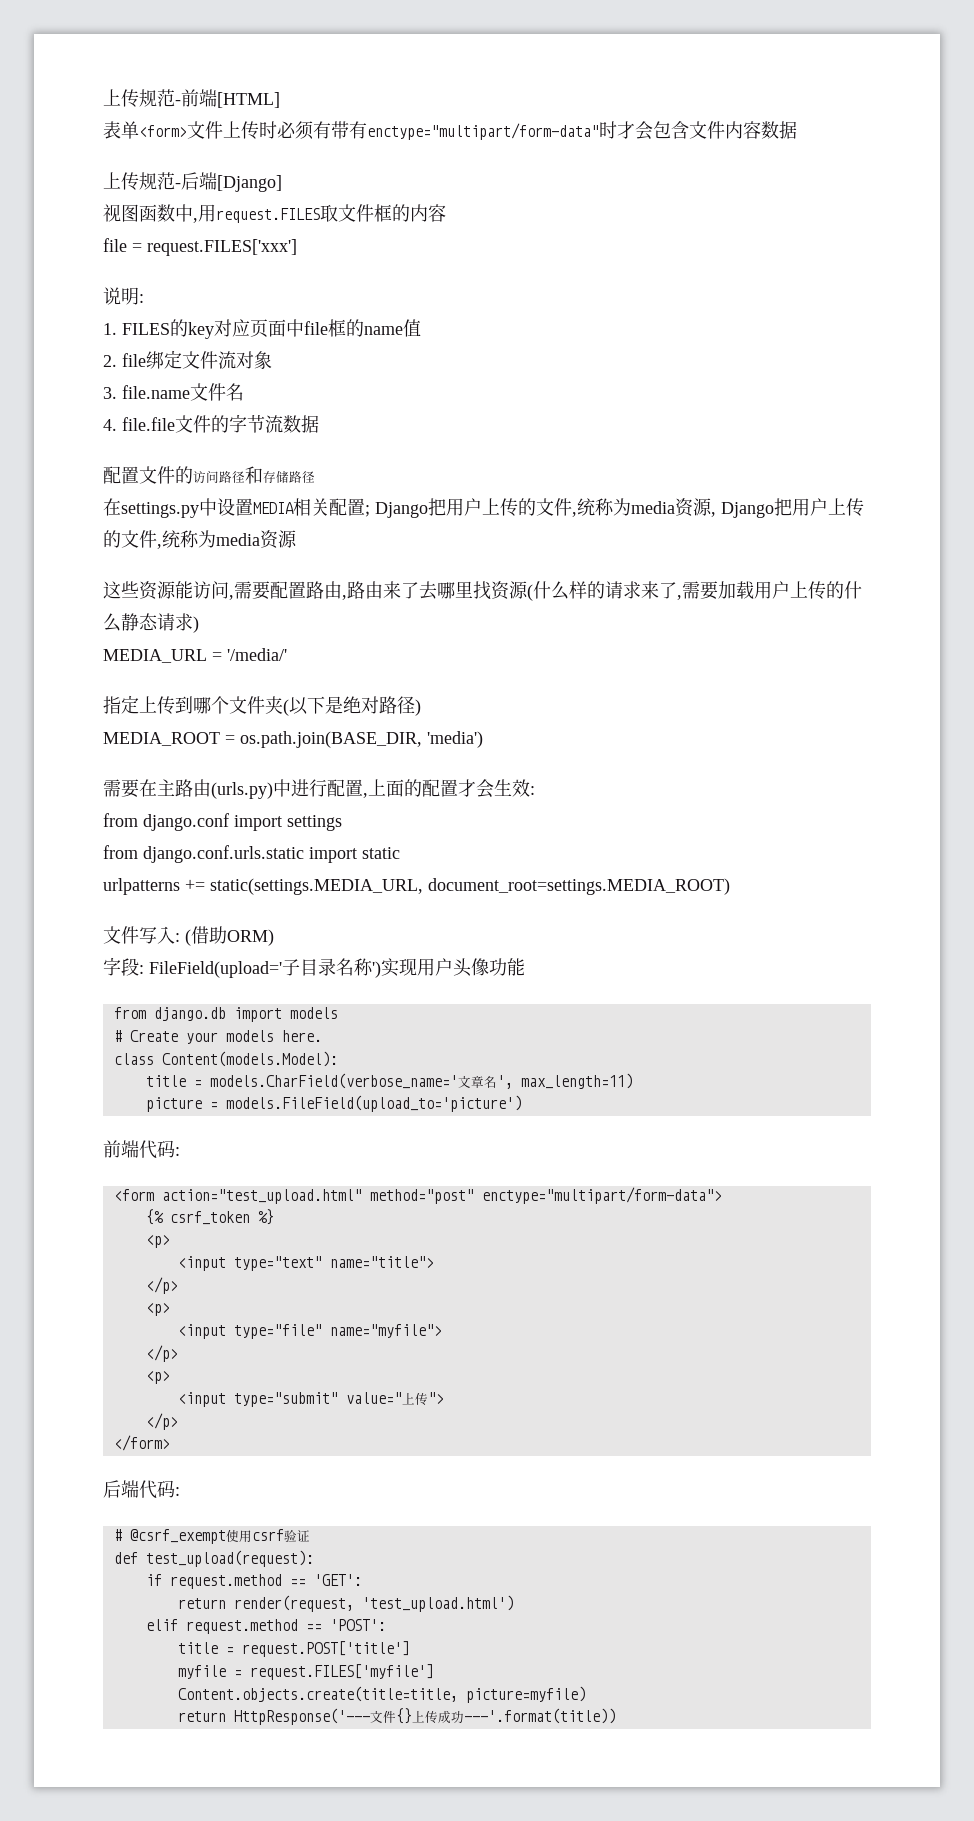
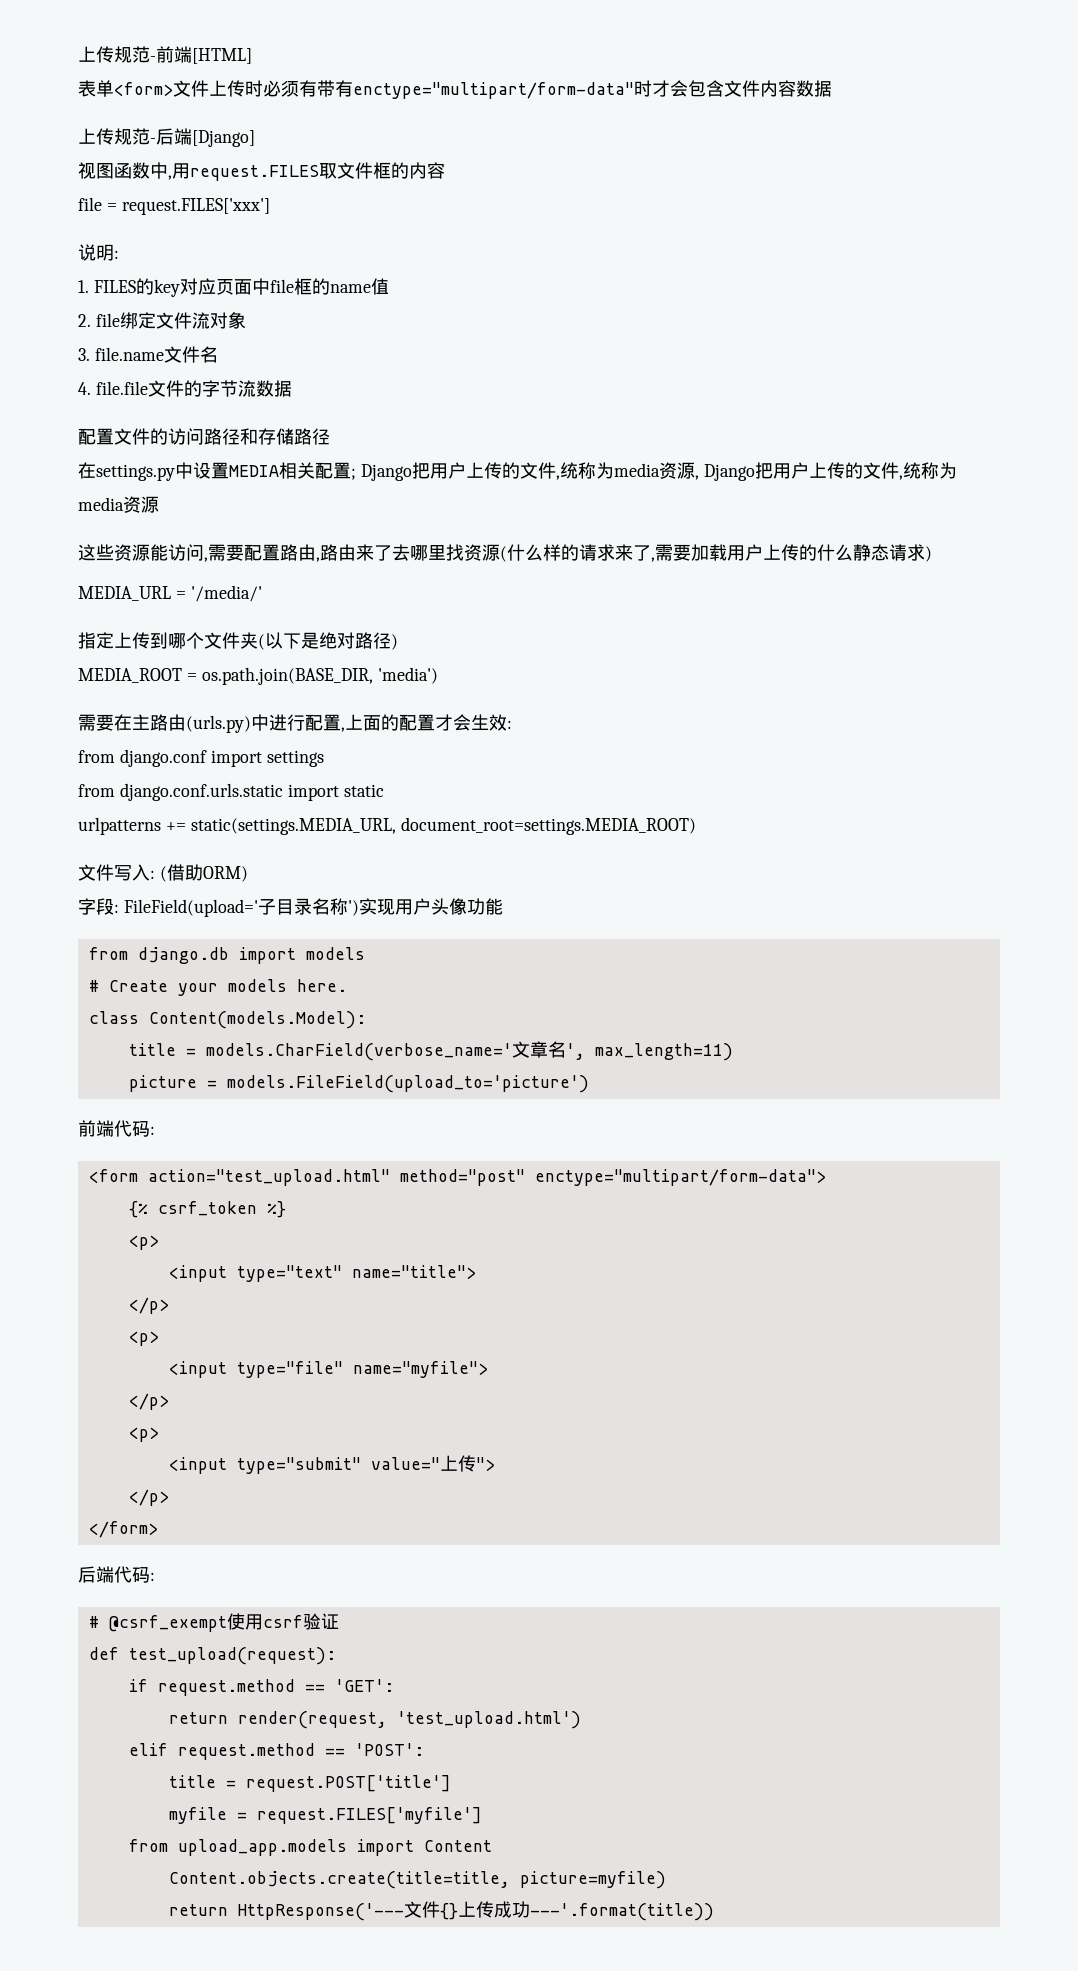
+ from upload_app.models import Content

